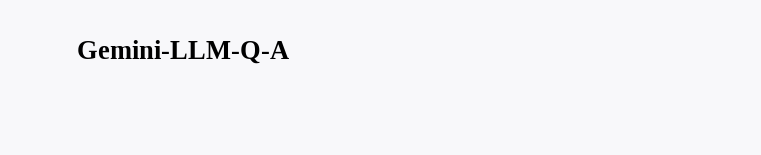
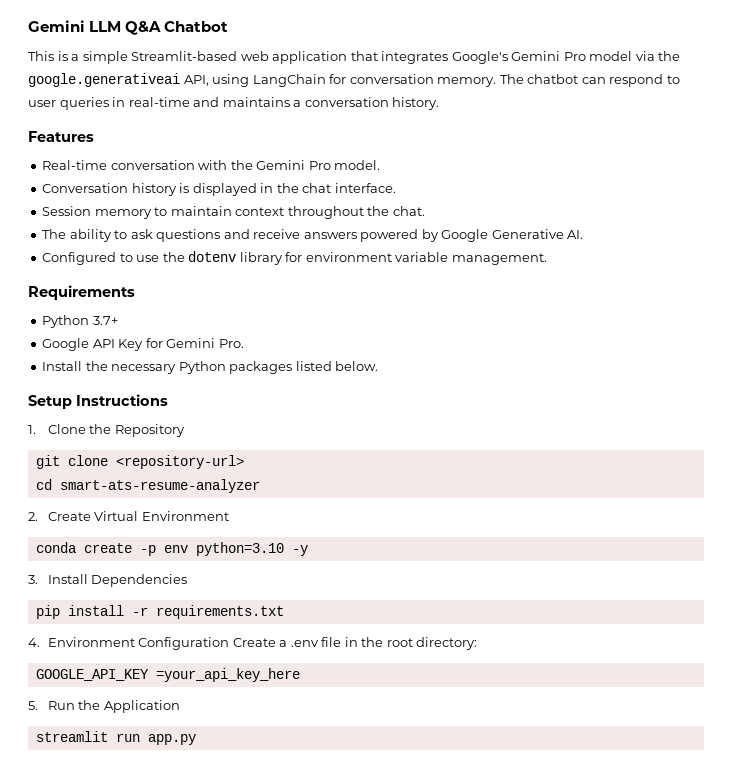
- Gemini-LLM-Q-A
+ Gemini LLM Q&A Chatbot
+ This is a simple Streamlit-based web application that integrates Google's Gemini Pro model via the google.generativeai API, using LangChain for conversation memory. The chatbot can respond to user queries in real-time and maintains a conversation history.
+ Features
+ Real-time conversation with the Gemini Pro model.
+ Conversation history is displayed in the chat interface.
+ Session memory to maintain context throughout the chat.
+ The ability to ask questions and receive answers powered by Google Generative AI.
+ Configured to use the dotenv library for environment variable management.
+ Requirements
+ Python 3.7+
+ Google API Key for Gemini Pro.
+ Install the necessary Python packages listed below.
+ Setup Instructions
+ 1. Clone the Repository
+ git clone <repository-url>
+ cd smart-ats-resume-analyzer
+ 2. Create Virtual Environment
+ conda create -p env python=3.10 -y
+ 3. Install Dependencies
+ pip install -r requirements.txt
+ 4. Environment Configuration Create a .env file in the root directory:
+ GOOGLE_API_KEY =your_api_key_here
+ 5. Run the Application
+ streamlit run app.py

